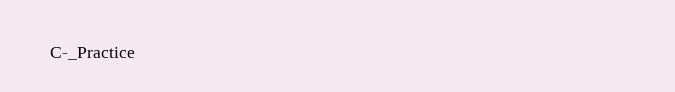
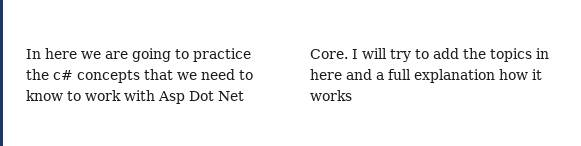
- C-_Practice
+ In here we are going to practice the c# concepts that we need to know to work with Asp Dot Net Core. I will try to add the topics in here and a full explanation how it works

